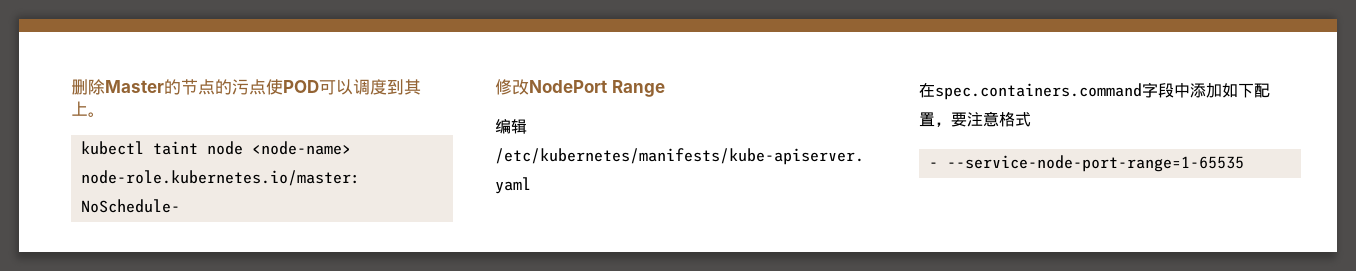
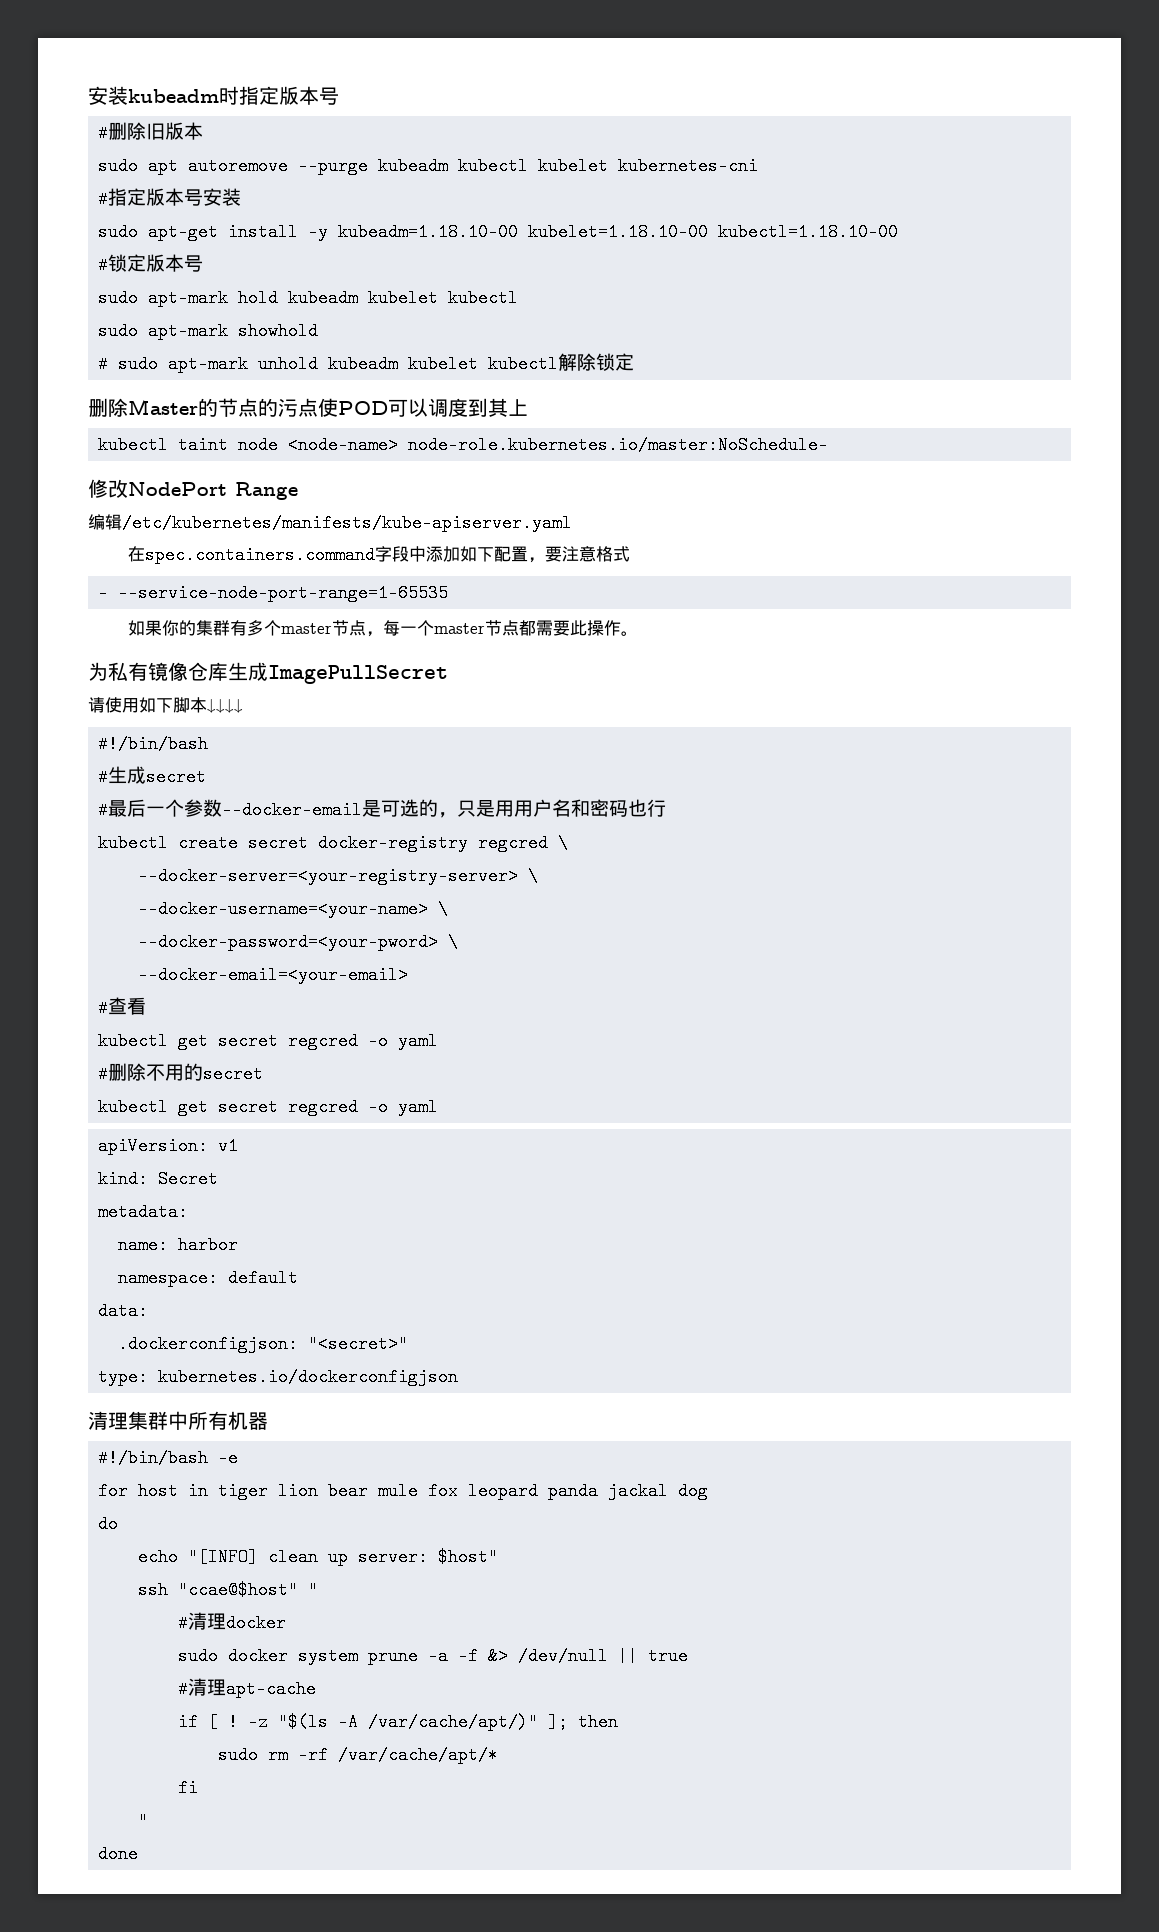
+ 安装kubeadm时指定版本号
+ #删除旧版本
+ sudo apt autoremove --purge kubeadm kubectl kubelet kubernetes-cni
+ #指定版本号安装
+ sudo apt-get install -y kubeadm=1.18.10-00 kubelet=1.18.10-00 kubectl=1.18.10-00
+ #锁定版本号
+ sudo apt-mark hold kubeadm kubelet kubectl
+ sudo apt-mark showhold
+ # sudo apt-mark unhold kubeadm kubelet kubectl解除锁定
- 删除Master的节点的污点使POD可以调度到其上。
+ 删除Master的节点的污点使POD可以调度到其上
+ 如果你的集群有多个master节点，每一个master节点都需要此操作。
+ 为私有镜像仓库生成ImagePullSecret
+ 请使用如下脚本↓↓↓↓
+ #!/bin/bash
+ #生成secret
+ #最后一个参数--docker-email是可选的，只是用用户名和密码也行
+ kubectl create secret docker-registry regcred \
+ --docker-server=<your-registry-server> \
+ --docker-username=<your-name> \
+ --docker-password=<your-pword> \
+ --docker-email=<your-email>
+ #查看
+ kubectl get secret regcred -o yaml
+ #删除不用的secret
+ kubectl get secret regcred -o yaml
+ apiVersion: v1
+ kind: Secret
+ metadata:
+ name: harbor
+ namespace: default
+ data:
+ .dockerconfigjson: "<secret>"
+ type: kubernetes.io/dockerconfigjson
+ 清理集群中所有机器
+ #!/bin/bash -e
+ for host in tiger lion bear mule fox leopard panda jackal dog
+ do
+ echo "[INFO] clean up server: $host"
+ ssh "ccae@$host" "
+ #清理docker
+ sudo docker system prune -a -f &> /dev/null || true
+ #清理apt-cache
+ if [ ! -z "$(ls -A /var/cache/apt/)" ]; then
+ sudo rm -rf /var/cache/apt/*
+ fi
+ "
+ done

